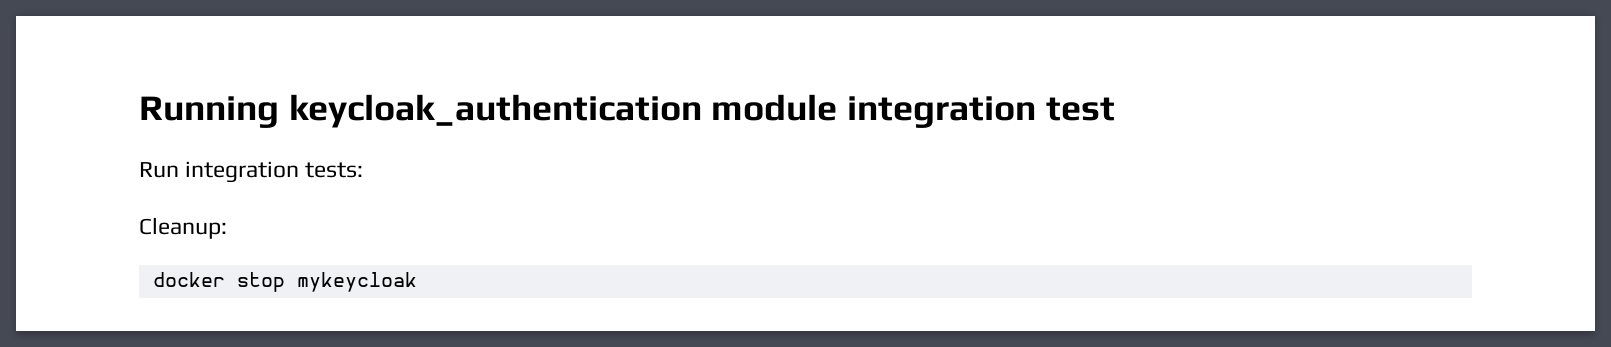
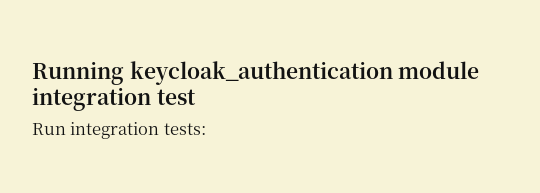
- Cleanup:
- docker stop mykeycloak

